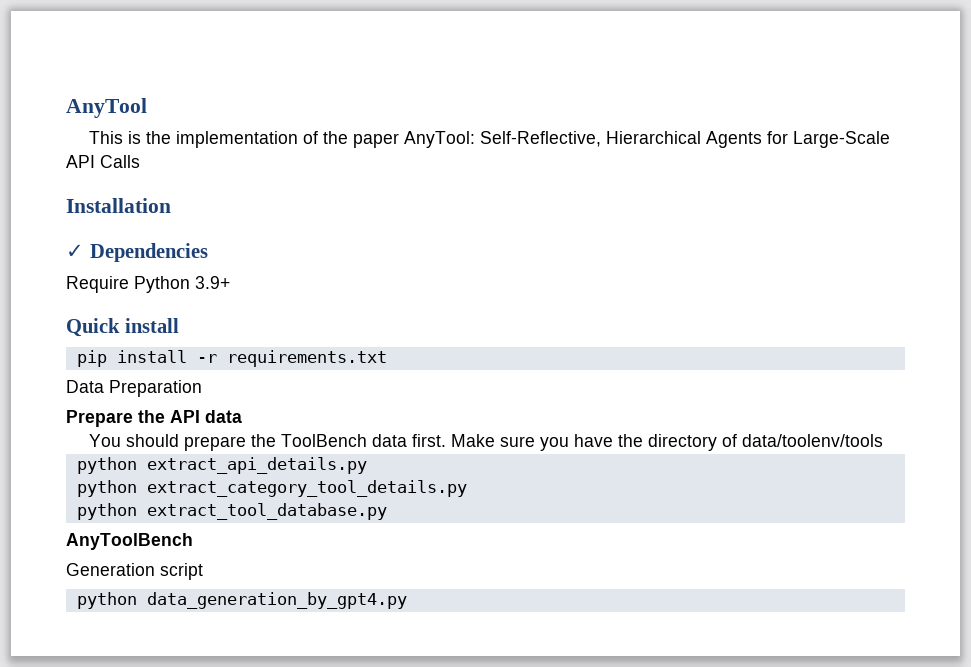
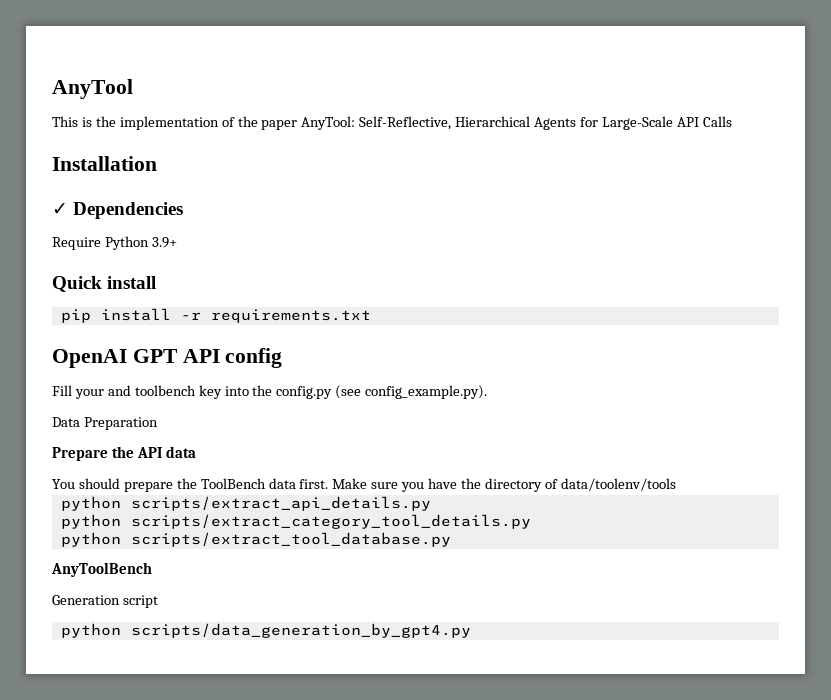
+ OpenAI GPT API config
+ Fill your and toolbench key into the config.py (see config_example.py).
- python extract_api_details.py
- python extract_category_tool_details.py
- python extract_tool_database.py
+ python scripts/extract_api_details.py
+ python scripts/extract_category_tool_details.py
+ python scripts/extract_tool_database.py
- python data_generation_by_gpt4.py
+ python scripts/data_generation_by_gpt4.py

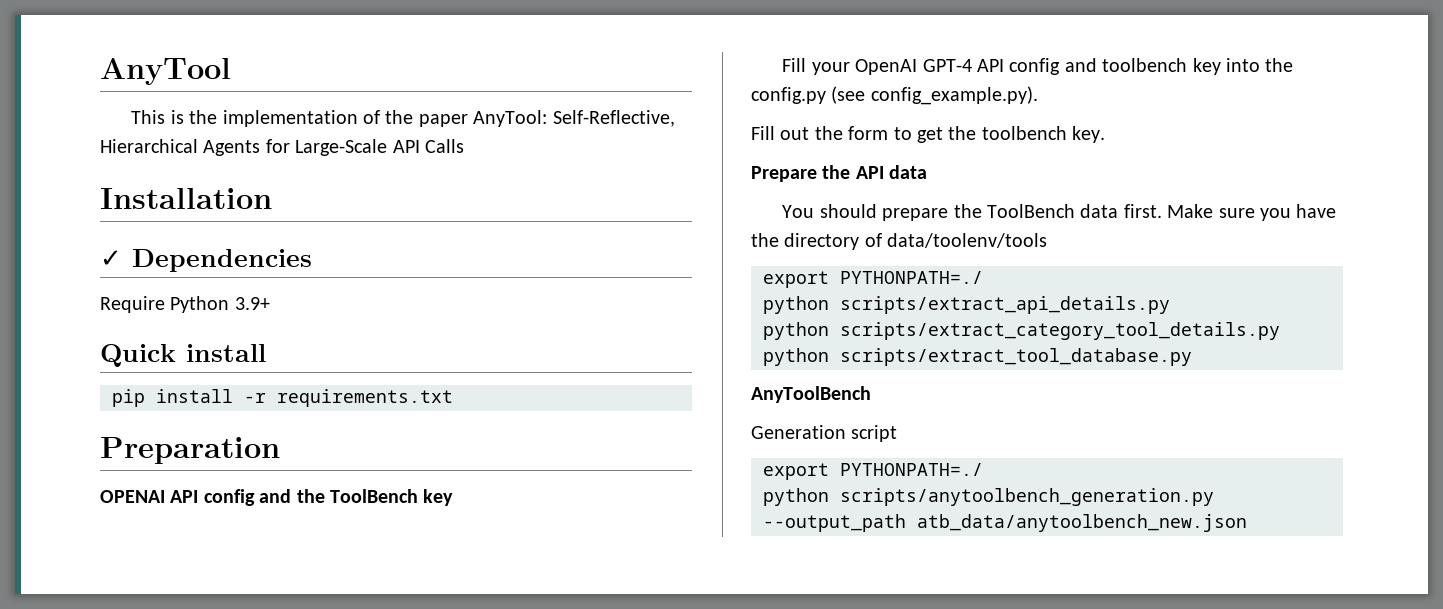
- OpenAI GPT API config
- Fill your and toolbench key into the config.py (see config_example.py).
+ Preparation
+ OPENAI API config and the ToolBench key
+ Fill your OpenAI GPT-4 API config and toolbench key into the config.py (see config_example.py).
- Data Preparation
+ Fill out the form to get the toolbench key.
  Make sure you have the directory of data/toolenv/tools
+ export PYTHONPATH=./
  Generation script
- python scripts/data_generation_by_gpt4.py
+ export PYTHONPATH=./
+ python scripts/anytoolbench_generation.py --output_path atb_data/anytoolbench_new.json

